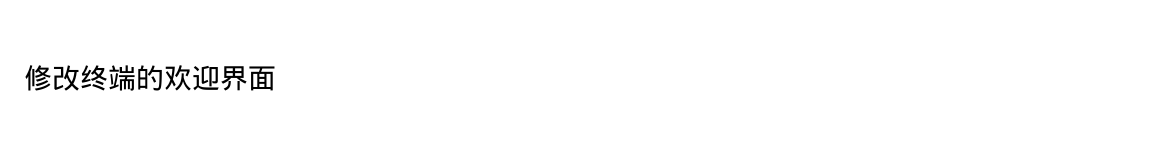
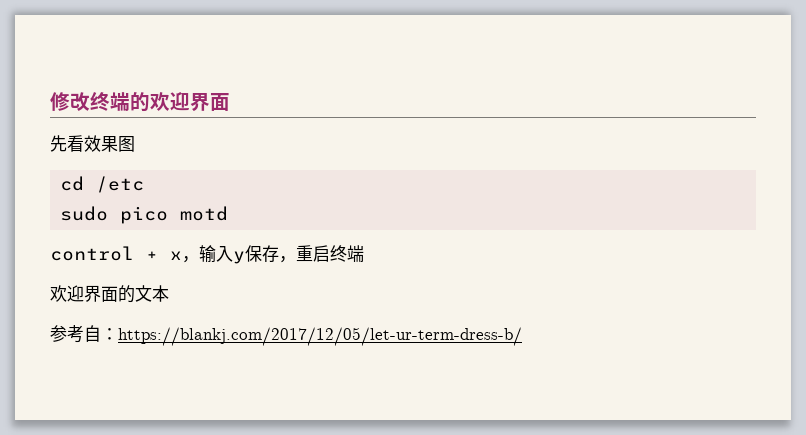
+ 先看效果图
+ cd /etc
+ sudo pico motd
+ control + x，输入y保存，重启终端
+ 欢迎界面的文本
+ 参考自：https://blankj.com/2017/12/05/let-ur-term-dress-b/

